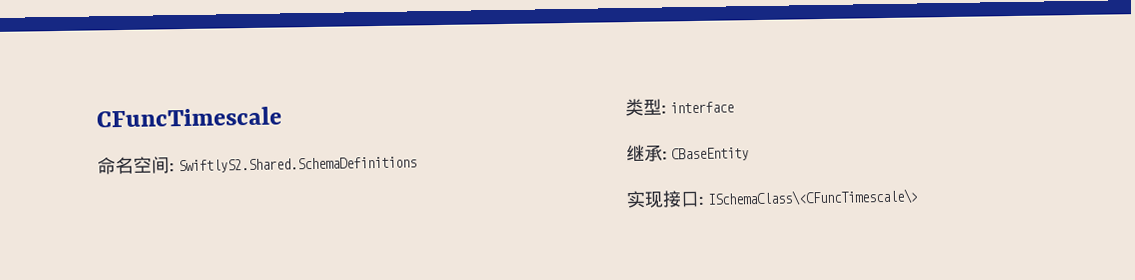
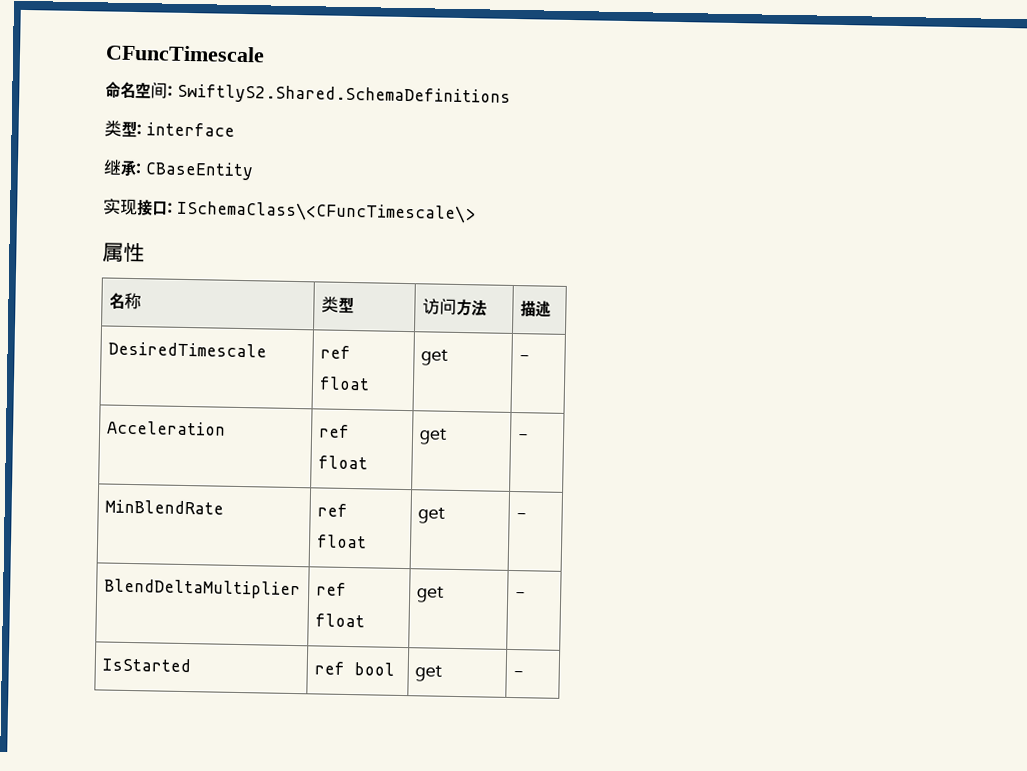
+ 属性
+ 名称 | 类型 | 访问方法 | 描述
+ DesiredTimescale | ref float | get | -
+ Acceleration | ref float | get | -
+ MinBlendRate | ref float | get | -
+ BlendDeltaMultiplier | ref float | get | -
+ IsStarted | ref bool | get | -

